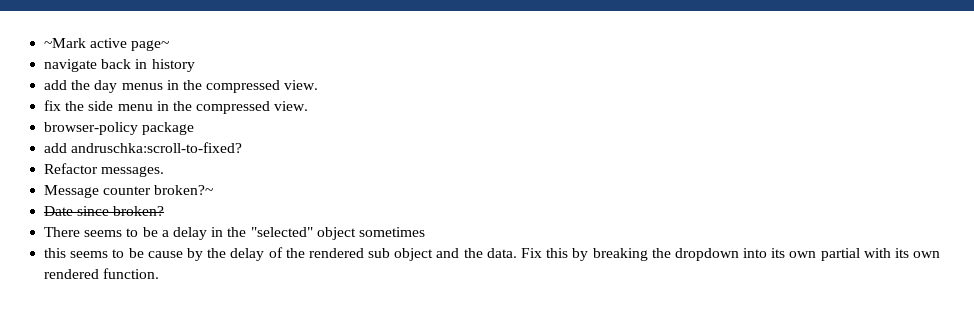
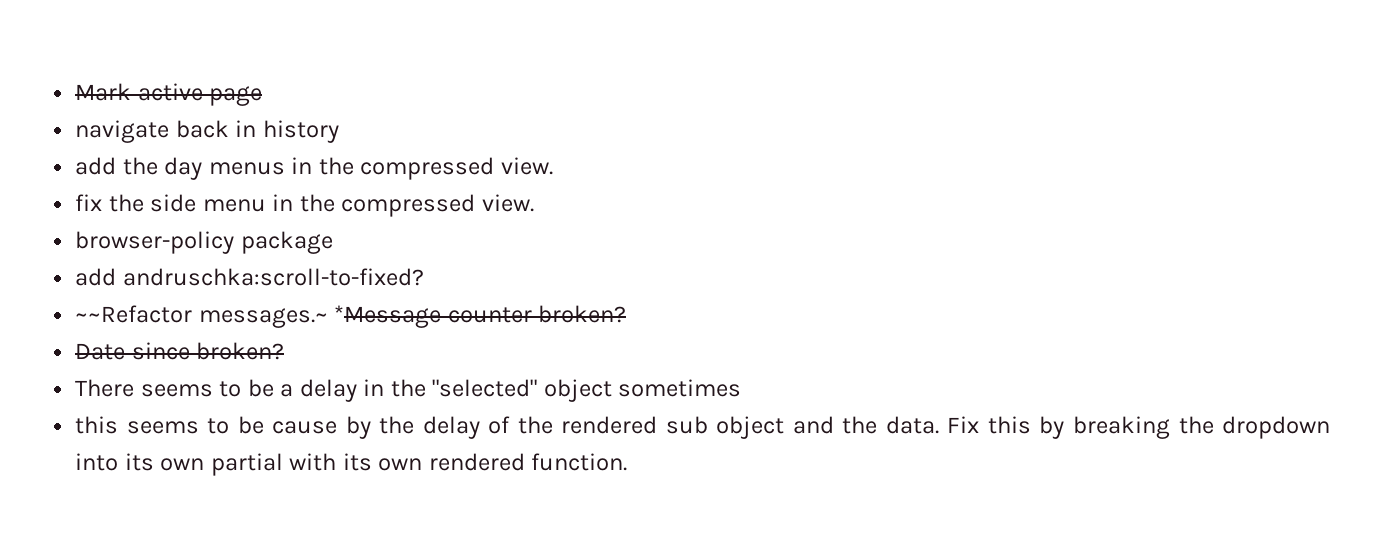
- ~Mark active page~
+ Mark active page
- Refactor messages.
- Message counter broken?~
+ ~~Refactor messages.~ *Message counter broken?

